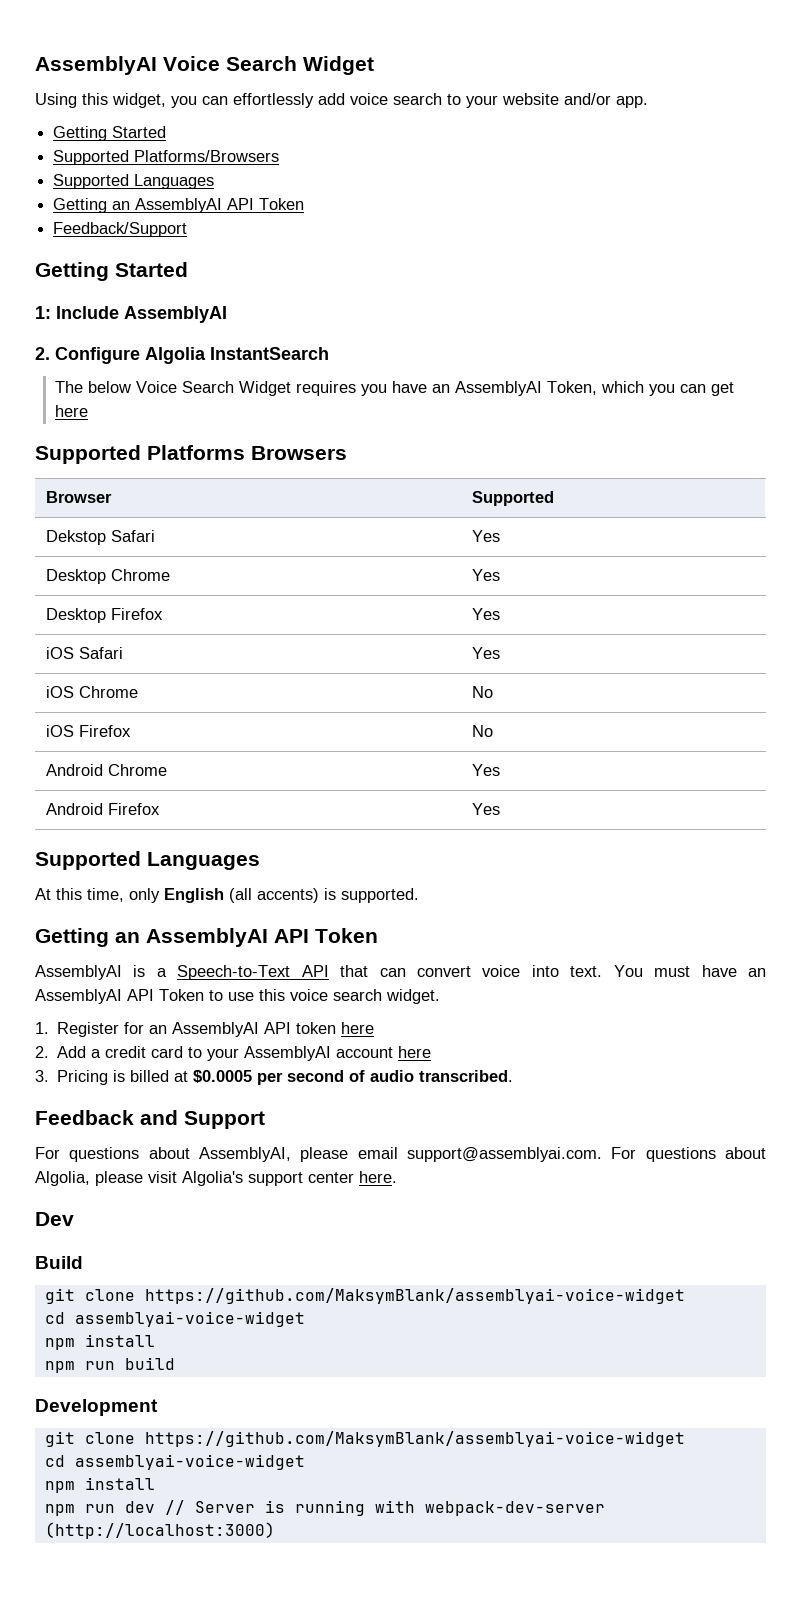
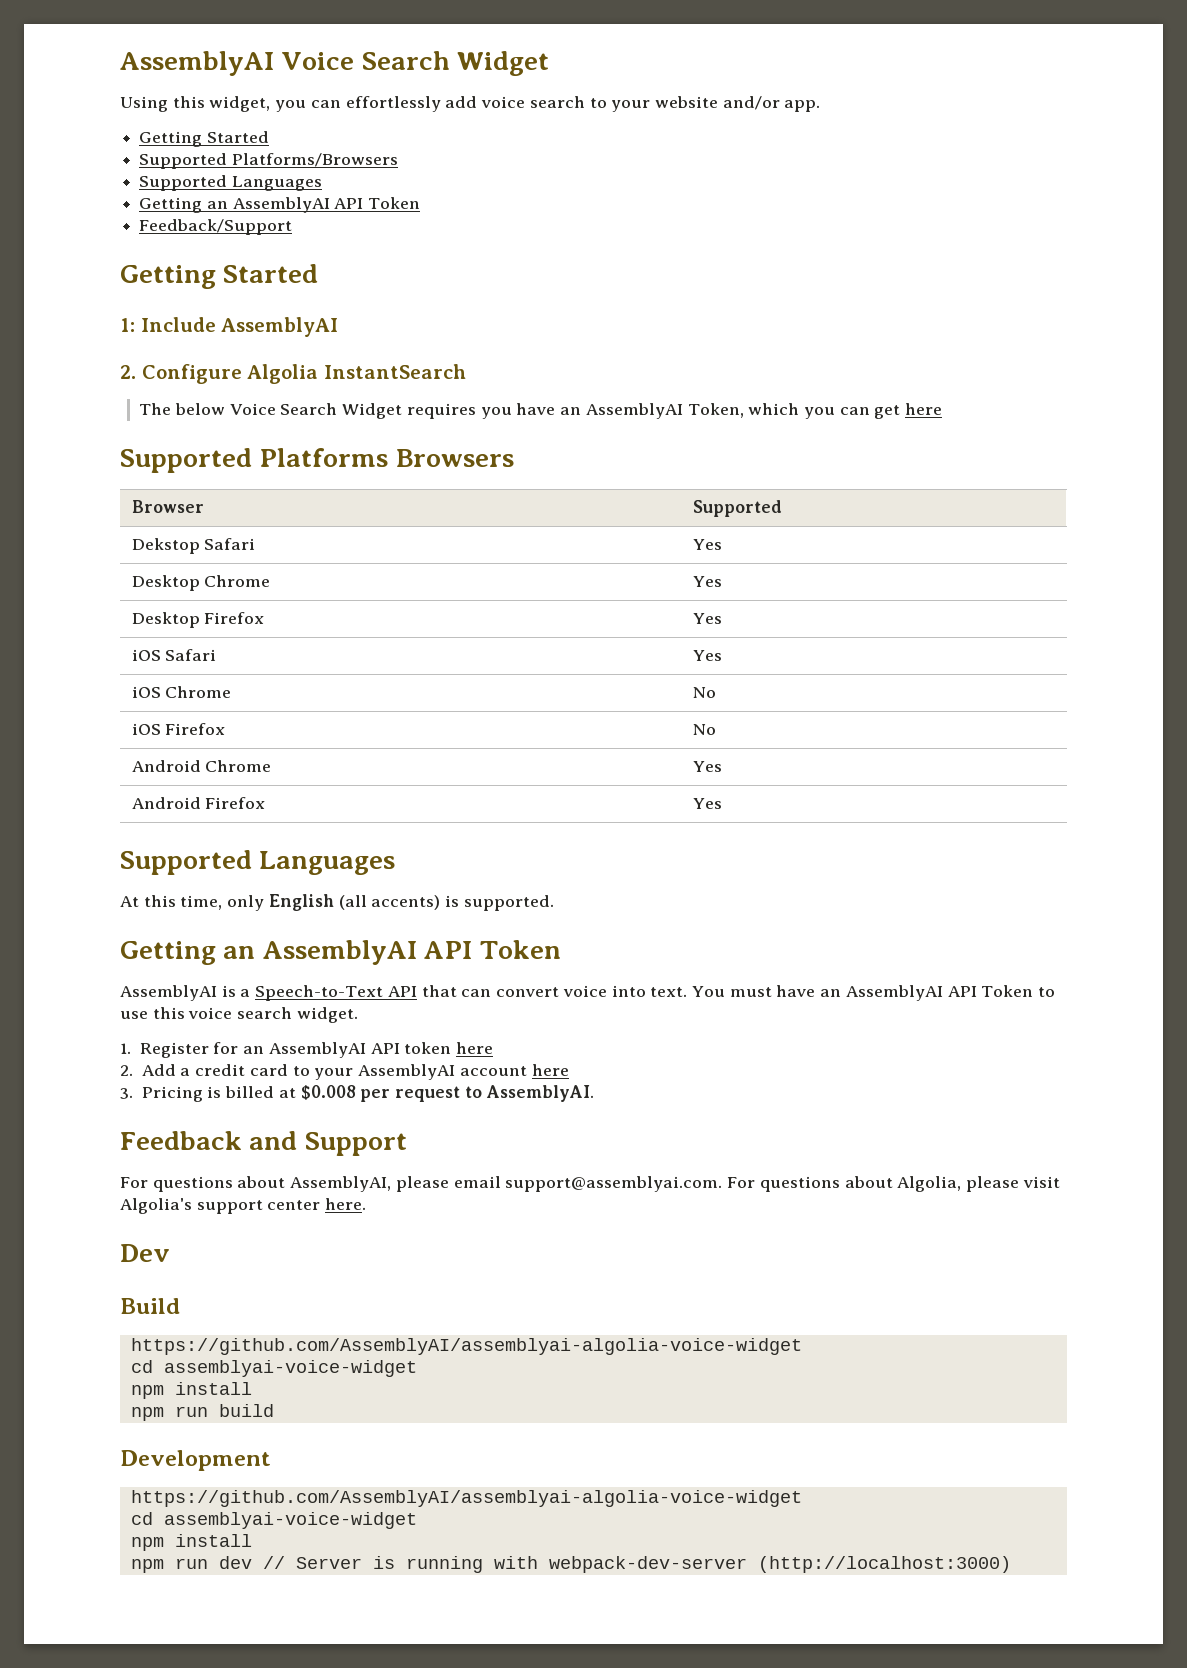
- 3. Pricing is billed at $0.0005 per second of audio transcribed.
+ 3. Pricing is billed at $0.008 per request to AssemblyAI.
  Build
- git clone https://github.com/MaksymBlank/assemblyai-voice-widget
+ https://github.com/AssemblyAI/assemblyai-algolia-voice-widget
  Development
- git clone https://github.com/MaksymBlank/assemblyai-voice-widget
+ https://github.com/AssemblyAI/assemblyai-algolia-voice-widget

